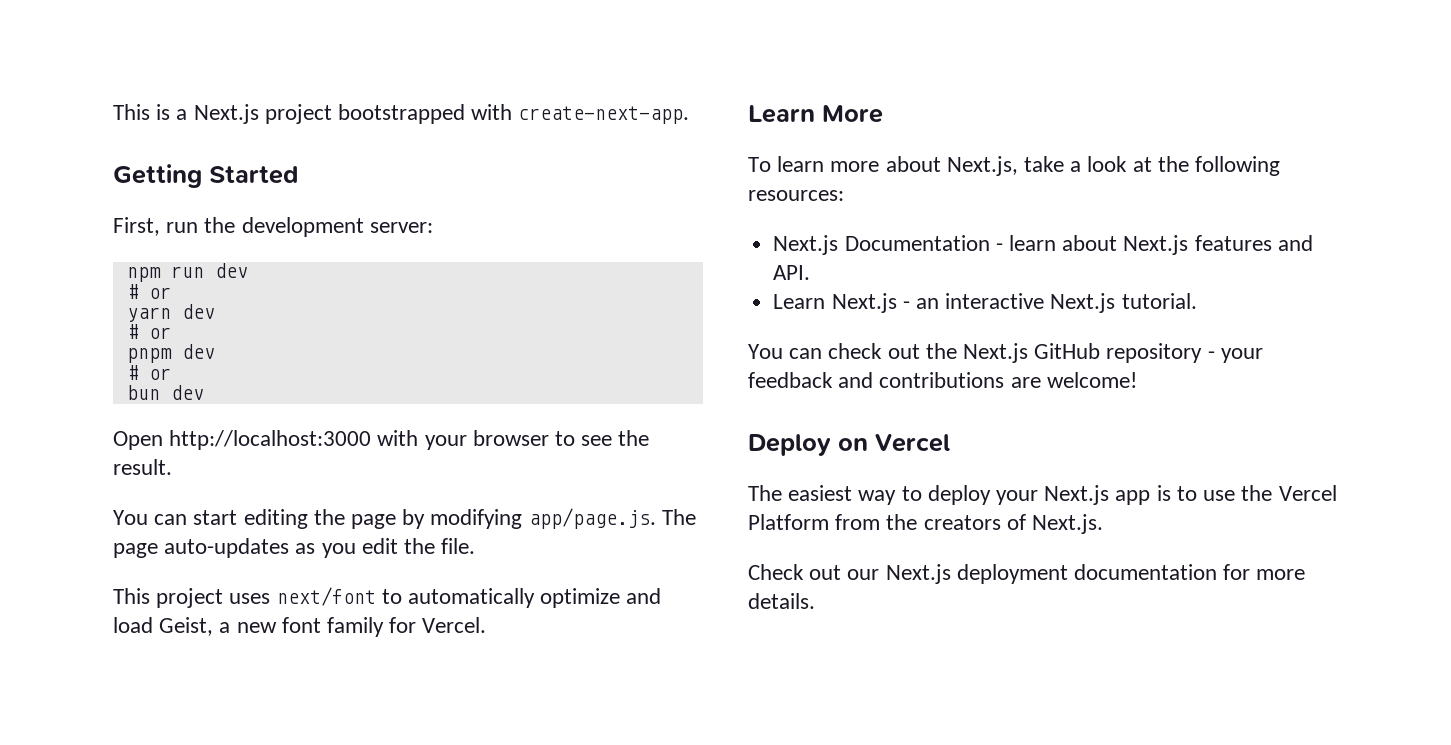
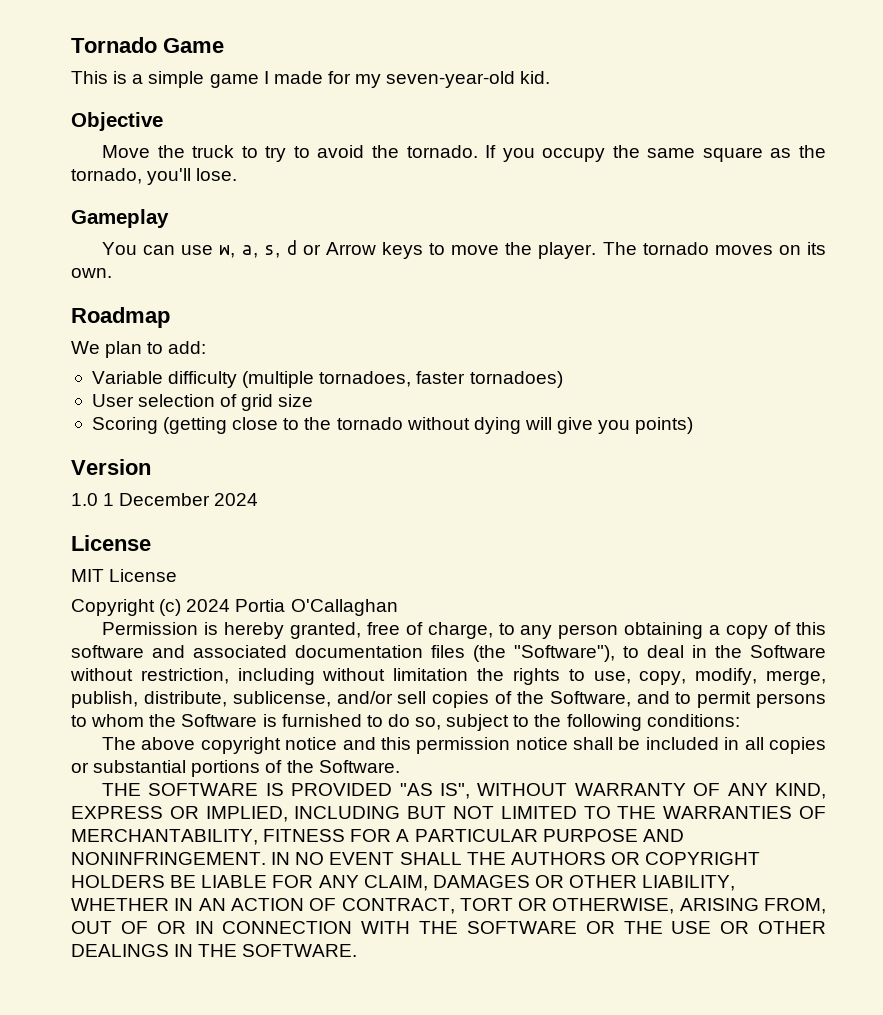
+ Tornado Game
- This is a Next.js project bootstrapped with create-next-app.
- Getting Started
- First, run the development server:
- npm run dev
- # or
- yarn dev
- # or
- pnpm dev
- # or
- bun dev
- Open http://localhost:3000 with your browser to see the result.
- You can start editing the page by modifying app/page.js. The page auto-updates as you edit the file.
- This project uses next/font to automatically optimize and load Geist, a new font family for Vercel.
- Learn More
- To learn more about Next.js, take a look at the following resources:
- Next.js Documentation - learn about Next.js features and API.
- Learn Next.js - an interactive Next.js tutorial.
- You can check out the Next.js GitHub repository - your feedback and contributions are welcome!
- Deploy on Vercel
- The easiest way to deploy your Next.js app is to use the Vercel Platform from the creators of Next.js.
- Check out our Next.js deployment documentation for more details.
+ This is a simple game I made for my seven-year-old kid.
+ Objective
+ Move the truck to try to avoid the tornado. If you occupy the same square as the tornado, you'll lose.
+ Gameplay
+ You can use w, a, s, d or Arrow keys to move the player. The tornado moves on its own.
+ Roadmap
+ We plan to add:
+ Variable difficulty (multiple tornadoes, faster tornadoes)
+ User selection of grid size
+ Scoring (getting close to the tornado without dying will give you points)
+ Version
+ 1.0 1 December 2024
+ License
+ MIT License
+ Copyright (c) 2024 Portia O'Callaghan
+ Permission is hereby granted, free of charge, to any person obtaining a copy of this software and associated documentation files (the "Software"), to deal in the Software without restriction, including without limitation the rights to use, copy, modify, merge, publish, distribute, sublicense, and/or sell copies of the Software, and to permit persons to whom the Software is furnished to do so, subject to the following conditions:
+ The above copyright notice and this permission notice shall be included in all copies or substantial portions of the Software.
+ THE SOFTWARE IS PROVIDED "AS IS", WITHOUT WARRANTY OF ANY KIND, EXPRESS OR IMPLIED, INCLUDING BUT NOT LIMITED TO THE WARRANTIES OF MERCHANTABILITY, FITNESS FOR A PARTICULAR PURPOSE AND NONINFRINGEMENT. IN NO EVENT SHALL THE AUTHORS OR COPYRIGHT HOLDERS BE LIABLE FOR ANY CLAIM, DAMAGES OR OTHER LIABILITY, WHETHER IN AN ACTION OF CONTRACT, TORT OR OTHERWISE, ARISING FROM, OUT OF OR IN CONNECTION WITH THE SOFTWARE OR THE USE OR OTHER DEALINGS IN THE SOFTWARE.

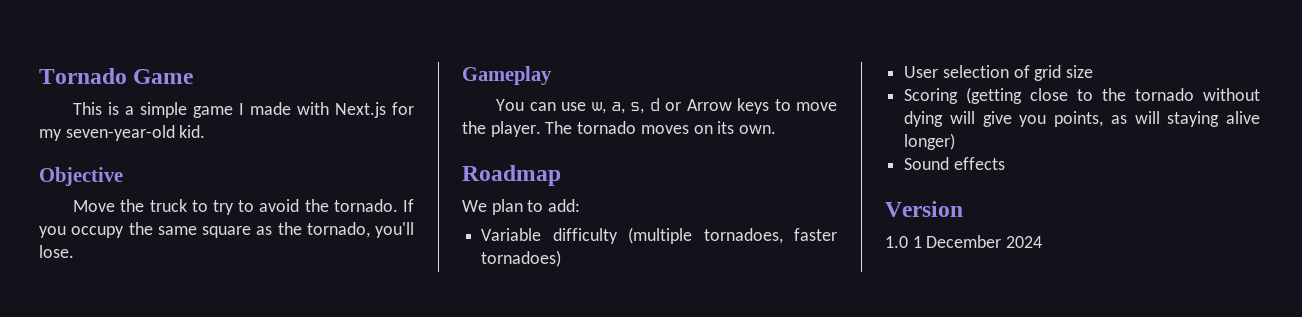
- This is a simple game I made for my seven-year-old kid.
+ This is a simple game I made with Next.js for my seven-year-old kid.
- Scoring (getting close to the tornado without dying will give you points)
+ Scoring (getting close to the tornado without dying will give you points, as will staying alive longer)
+ Sound effects
  1.0 1 December 2024
- License
- MIT License
- Copyright (c) 2024 Portia O'Callaghan
- Permission is hereby granted, free of charge, to any person obtaining a copy of this software and associated documentation files (the "Software"), to deal in the Software without restriction, including without limitation the rights to use, copy, modify, merge, publish, distribute, sublicense, and/or sell copies of the Software, and to permit persons to whom the Software is furnished to do so, subject to the following conditions:
- The above copyright notice and this permission notice shall be included in all copies or substantial portions of the Software.
- THE SOFTWARE IS PROVIDED "AS IS", WITHOUT WARRANTY OF ANY KIND, EXPRESS OR IMPLIED, INCLUDING BUT NOT LIMITED TO THE WARRANTIES OF MERCHANTABILITY, FITNESS FOR A PARTICULAR PURPOSE AND NONINFRINGEMENT. IN NO EVENT SHALL THE AUTHORS OR COPYRIGHT HOLDERS BE LIABLE FOR ANY CLAIM, DAMAGES OR OTHER LIABILITY, WHETHER IN AN ACTION OF CONTRACT, TORT OR OTHERWISE, ARISING FROM, OUT OF OR IN CONNECTION WITH THE SOFTWARE OR THE USE OR OTHER DEALINGS IN THE SOFTWARE.

